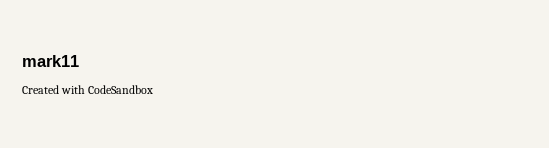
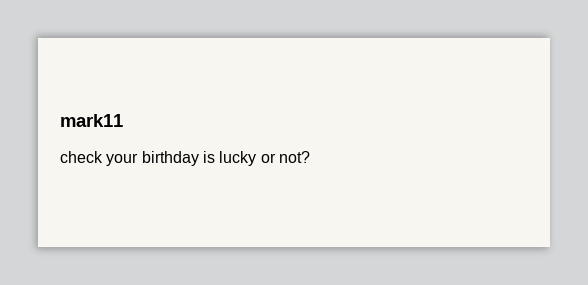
- Created with CodeSandbox
+ check your birthday is lucky or not?

